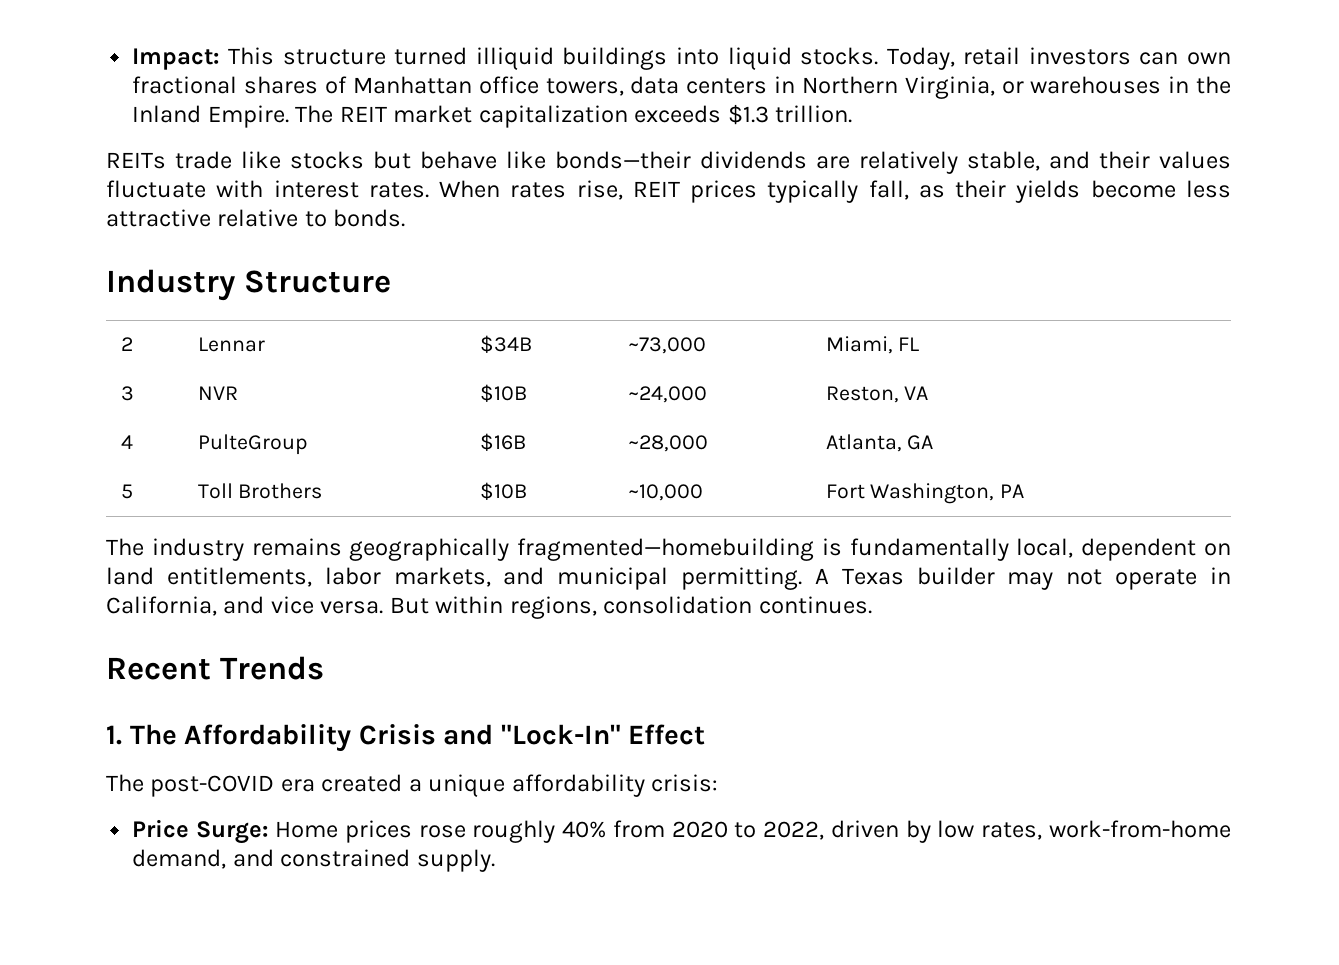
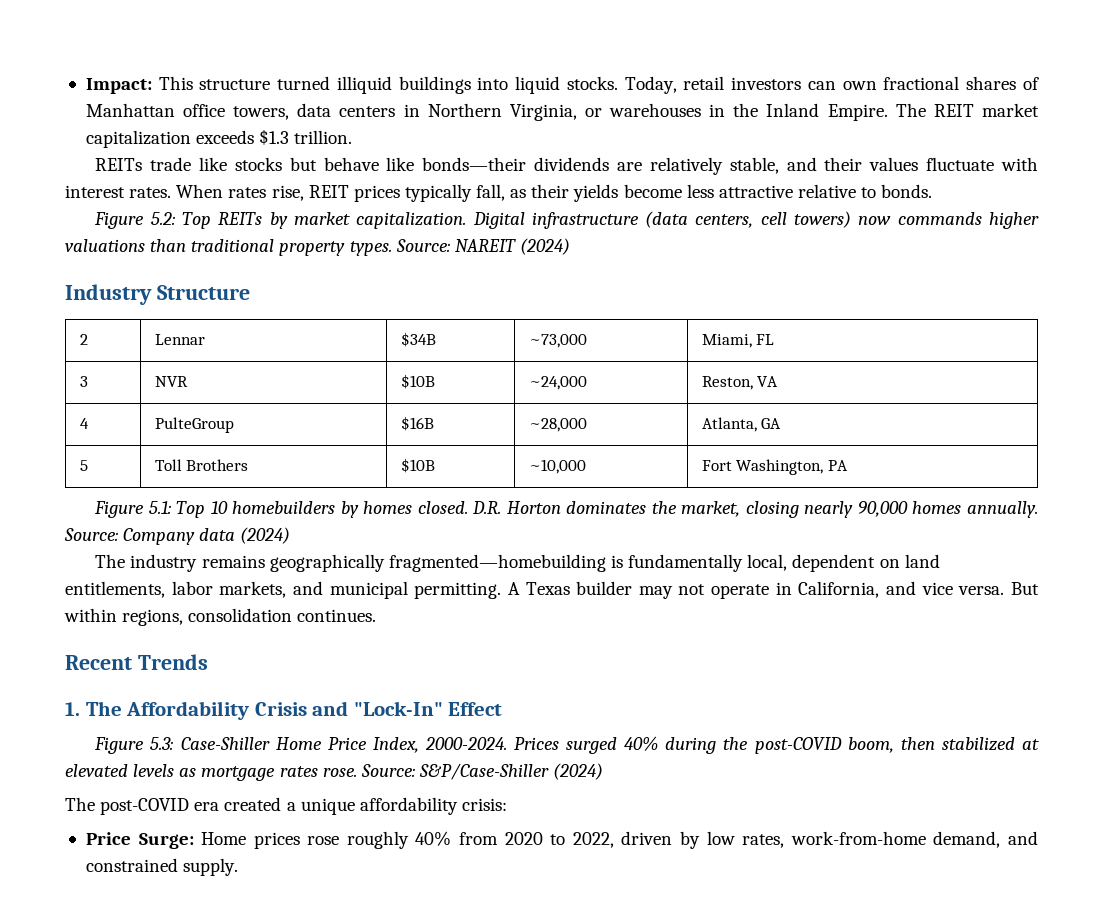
+ Figure 5.2: Top REITs by market capitalization. Digital infrastructure (data centers, cell towers) now commands higher valuations than traditional property types. Source: NAREIT (2024)
+ Figure 5.1: Top 10 homebuilders by homes closed. D.R. Horton dominates the market, closing nearly 90,000 homes annually. Source: Company data (2024)
+ Figure 5.3: Case-Shiller Home Price Index, 2000-2024. Prices surged 40% during the post-COVID boom, then stabilized at elevated levels as mortgage rates rose. Source: S&P/Case-Shiller (2024)

